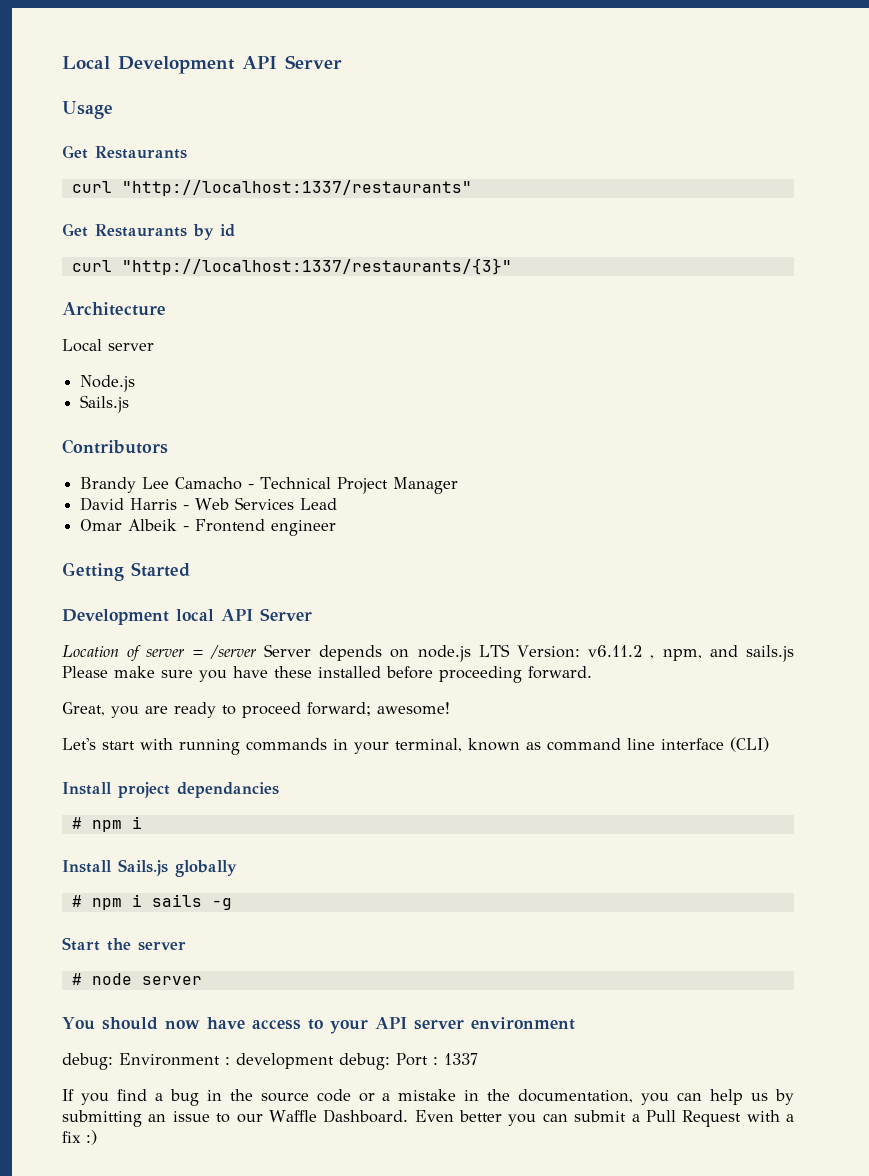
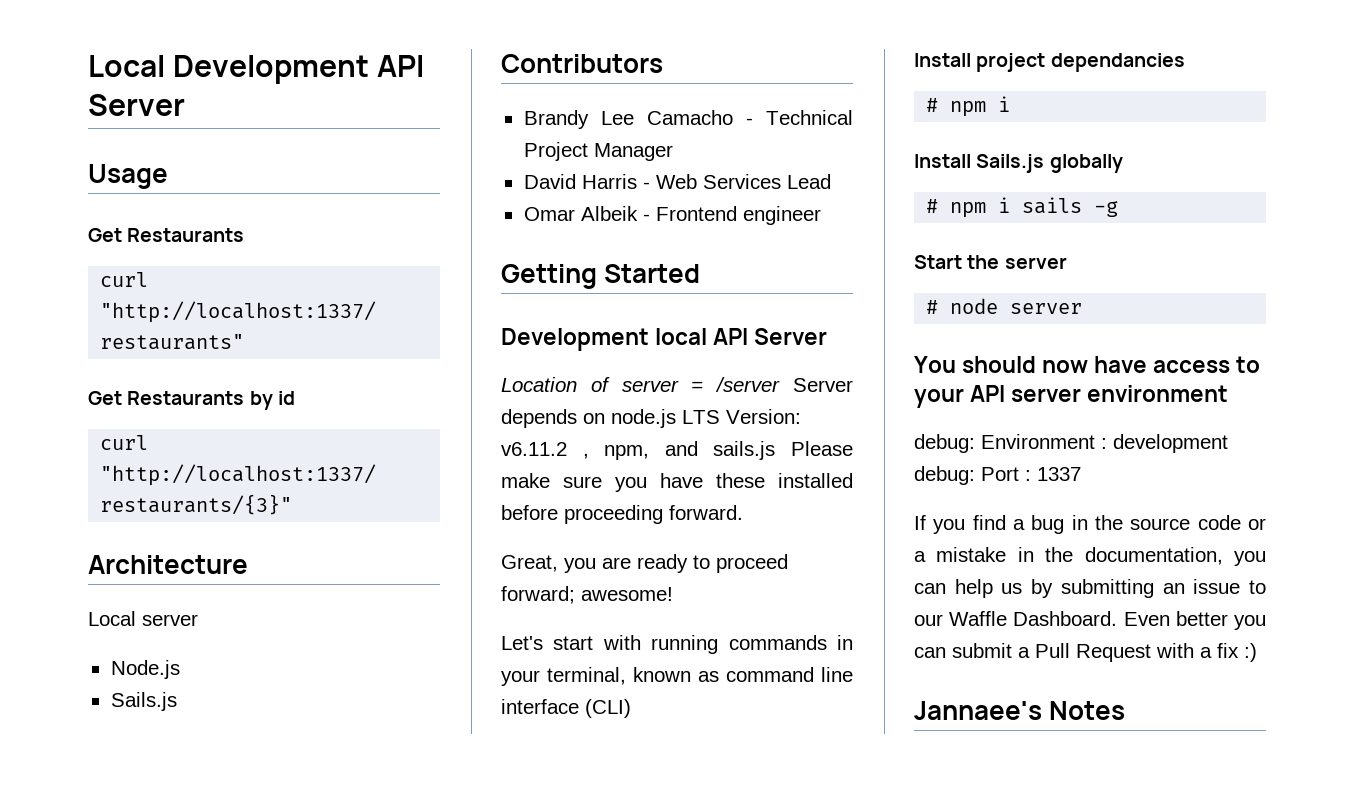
+ Jannaee's Notes

